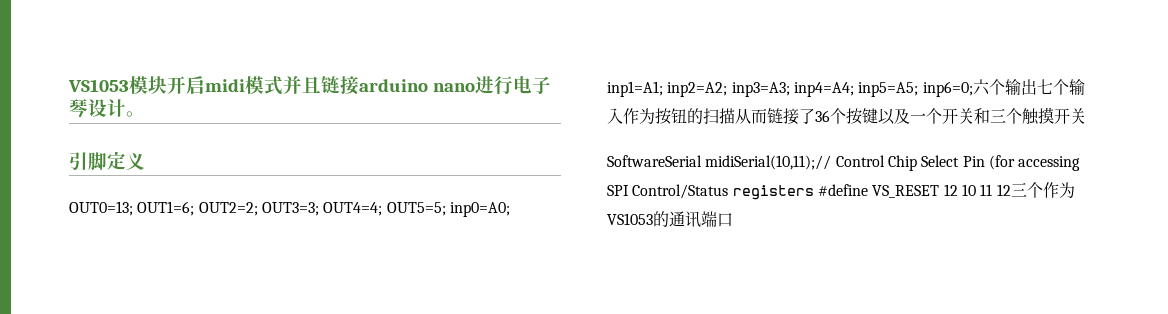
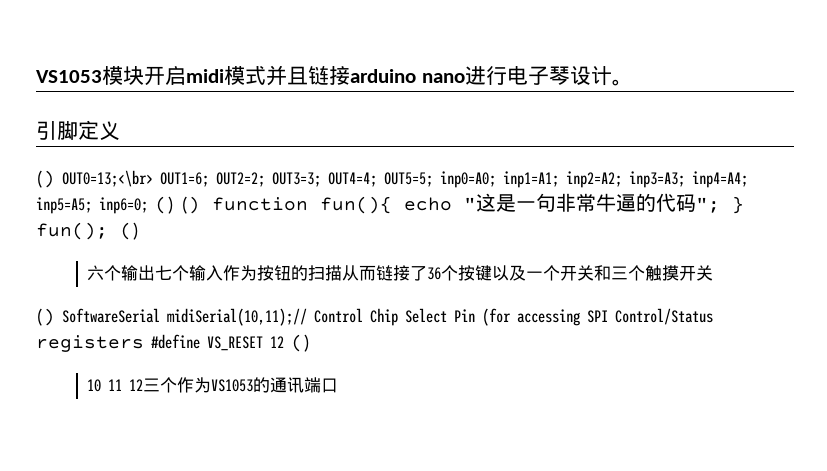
- OUT0=13; OUT1=6; OUT2=2; OUT3=3; OUT4=4; OUT5=5; inp0=A0; inp1=A1; inp2=A2; inp3=A3; inp4=A4; inp5=A5; inp6=0;六个输出七个输入作为按钮的扫描从而链接了36个按键以及一个开关和三个触摸开关
+ () OUT0=13;<\br> OUT1=6; OUT2=2; OUT3=3; OUT4=4; OUT5=5; inp0=A0; inp1=A1; inp2=A2; inp3=A3; inp4=A4; inp5=A5; inp6=0; () () function fun(){ echo "这是一句非常牛逼的代码"; } fun(); ()
+ 六个输出七个输入作为按钮的扫描从而链接了36个按键以及一个开关和三个触摸开关
- SoftwareSerial midiSerial(10,11);// Control Chip Select Pin (for accessing SPI Control/Status registers #define VS_RESET 12 10 11 12三个作为VS1053的通讯端口
+ () SoftwareSerial midiSerial(10,11);// Control Chip Select Pin (for accessing SPI Control/Status registers #define VS_RESET 12 ()
+ 10 11 12三个作为VS1053的通讯端口

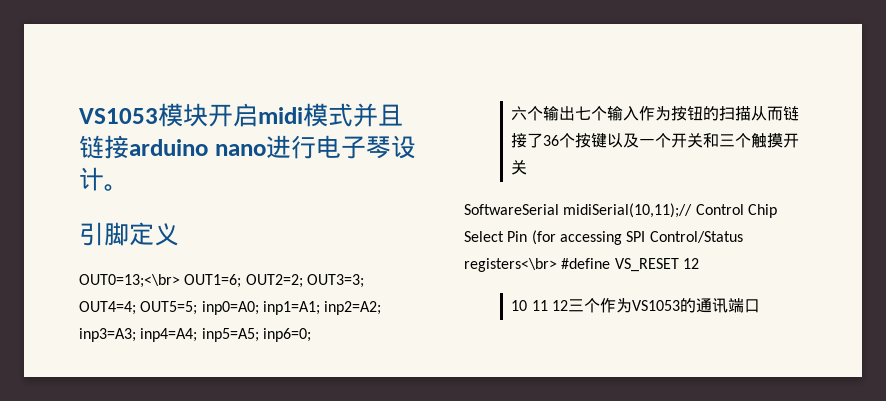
- () OUT0=13;<\br> OUT1=6; OUT2=2; OUT3=3; OUT4=4; OUT5=5; inp0=A0; inp1=A1; inp2=A2; inp3=A3; inp4=A4; inp5=A5; inp6=0; () () function fun(){ echo "这是一句非常牛逼的代码"; } fun(); ()
+ OUT0=13;<\br> OUT1=6; OUT2=2; OUT3=3; OUT4=4; OUT5=5; inp0=A0; inp1=A1; inp2=A2; inp3=A3; inp4=A4; inp5=A5; inp6=0;
- () SoftwareSerial midiSerial(10,11);// Control Chip Select Pin (for accessing SPI Control/Status registers #define VS_RESET 12 ()
+ SoftwareSerial midiSerial(10,11);// Control Chip Select Pin (for accessing SPI Control/Status registers<\br> #define VS_RESET 12

